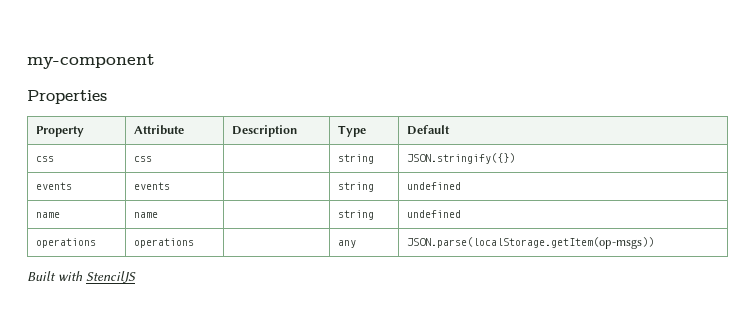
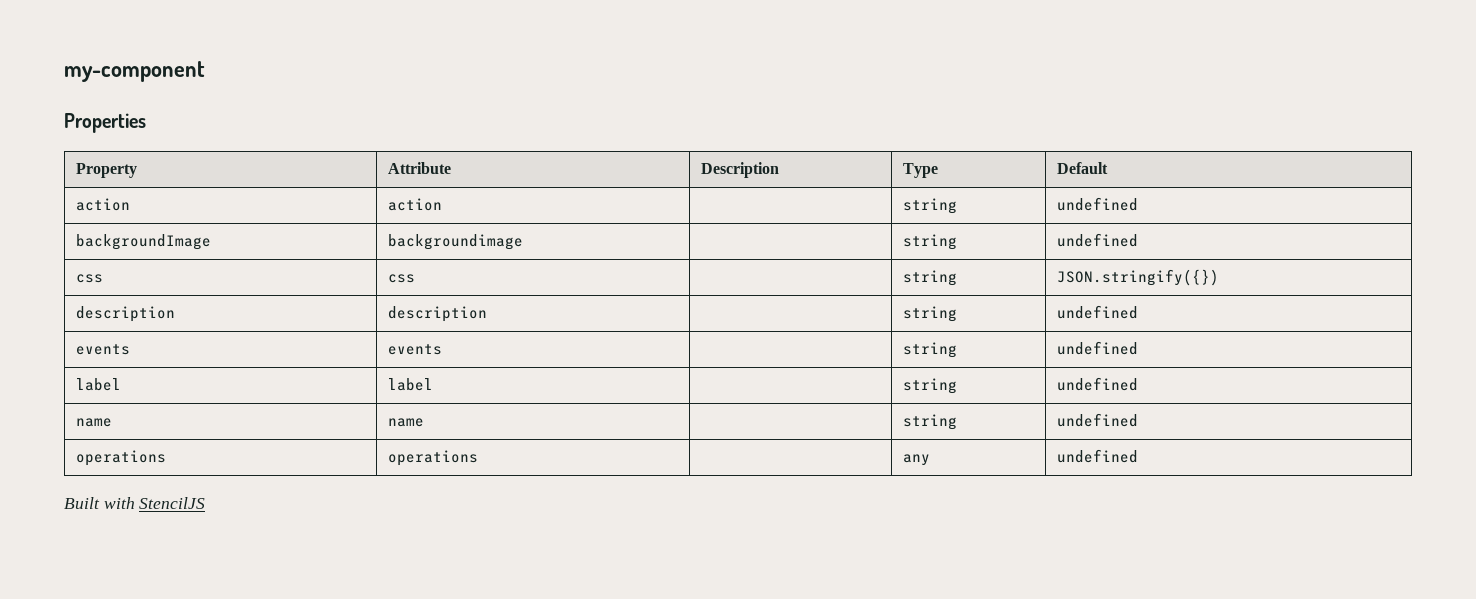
+ action | action | | string | undefined
+ backgroundImage | backgroundimage | | string | undefined
+ description | description | | string | undefined
+ label | label | | string | undefined
- operations | operations | | any | JSON.parse(localStorage.getItem(op-msgs))
+ operations | operations | | any | undefined

